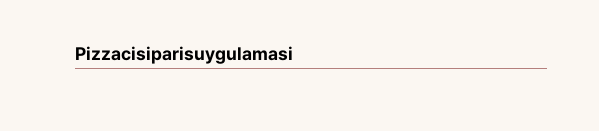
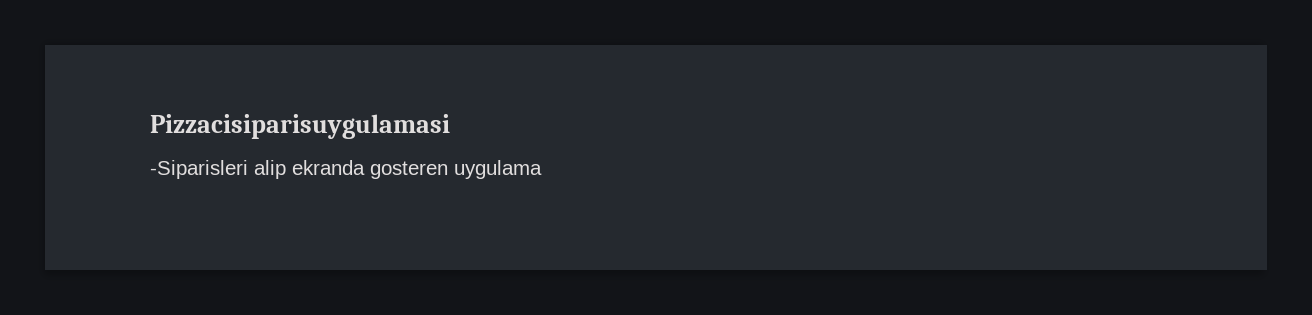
+ -Siparisleri alip ekranda gosteren uygulama

